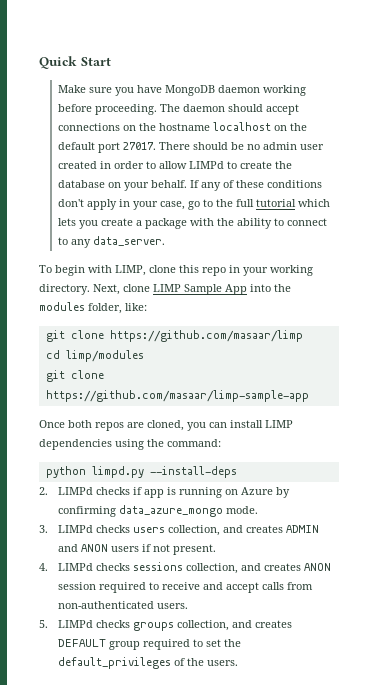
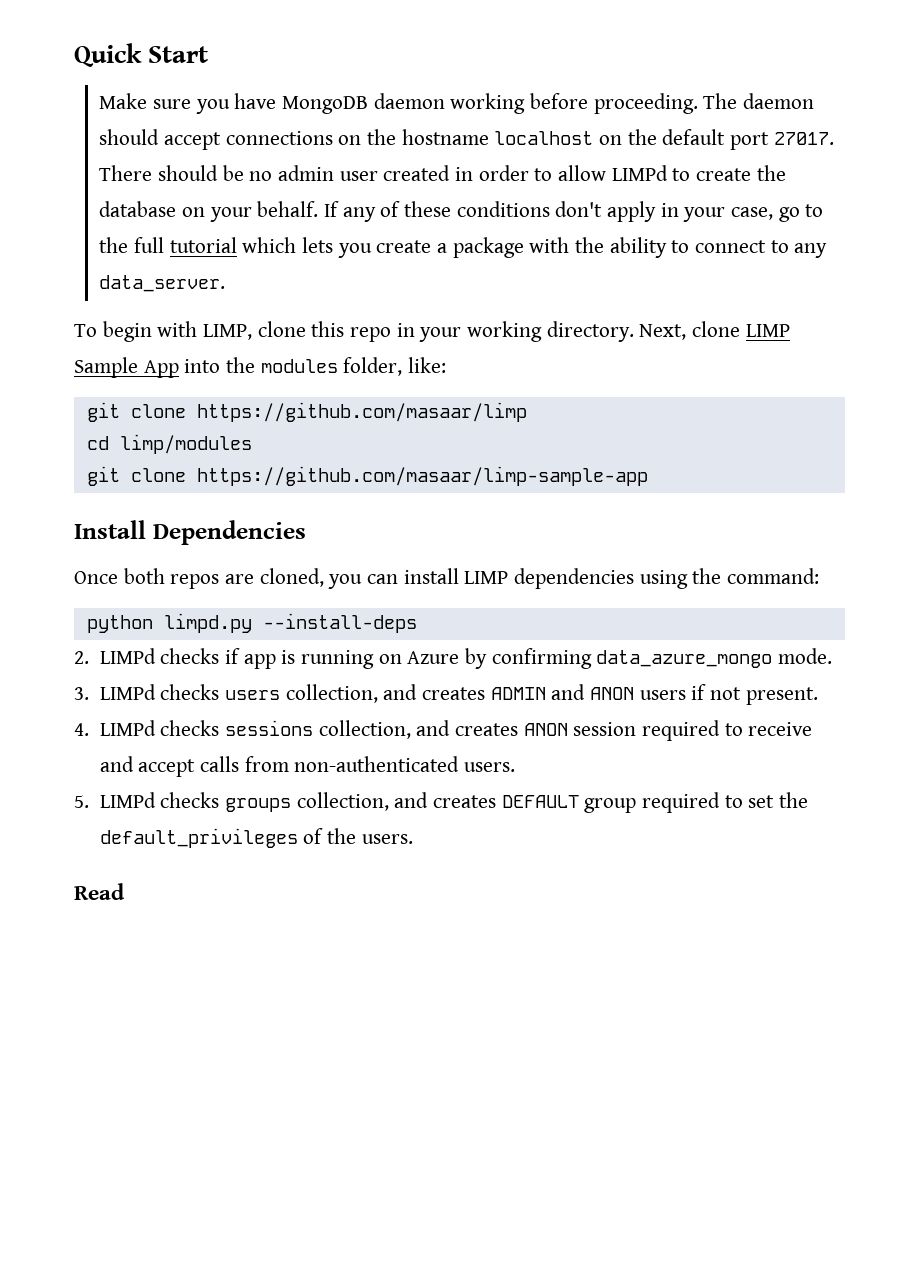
+ Install Dependencies
+ Read

